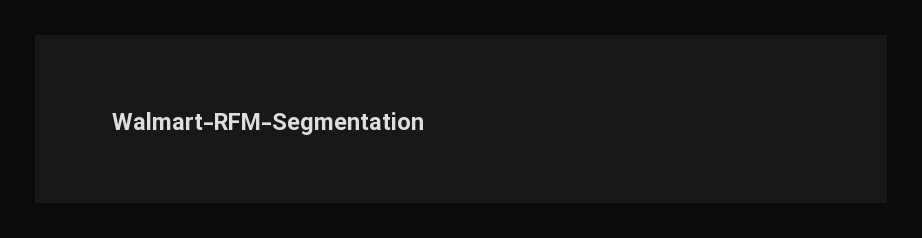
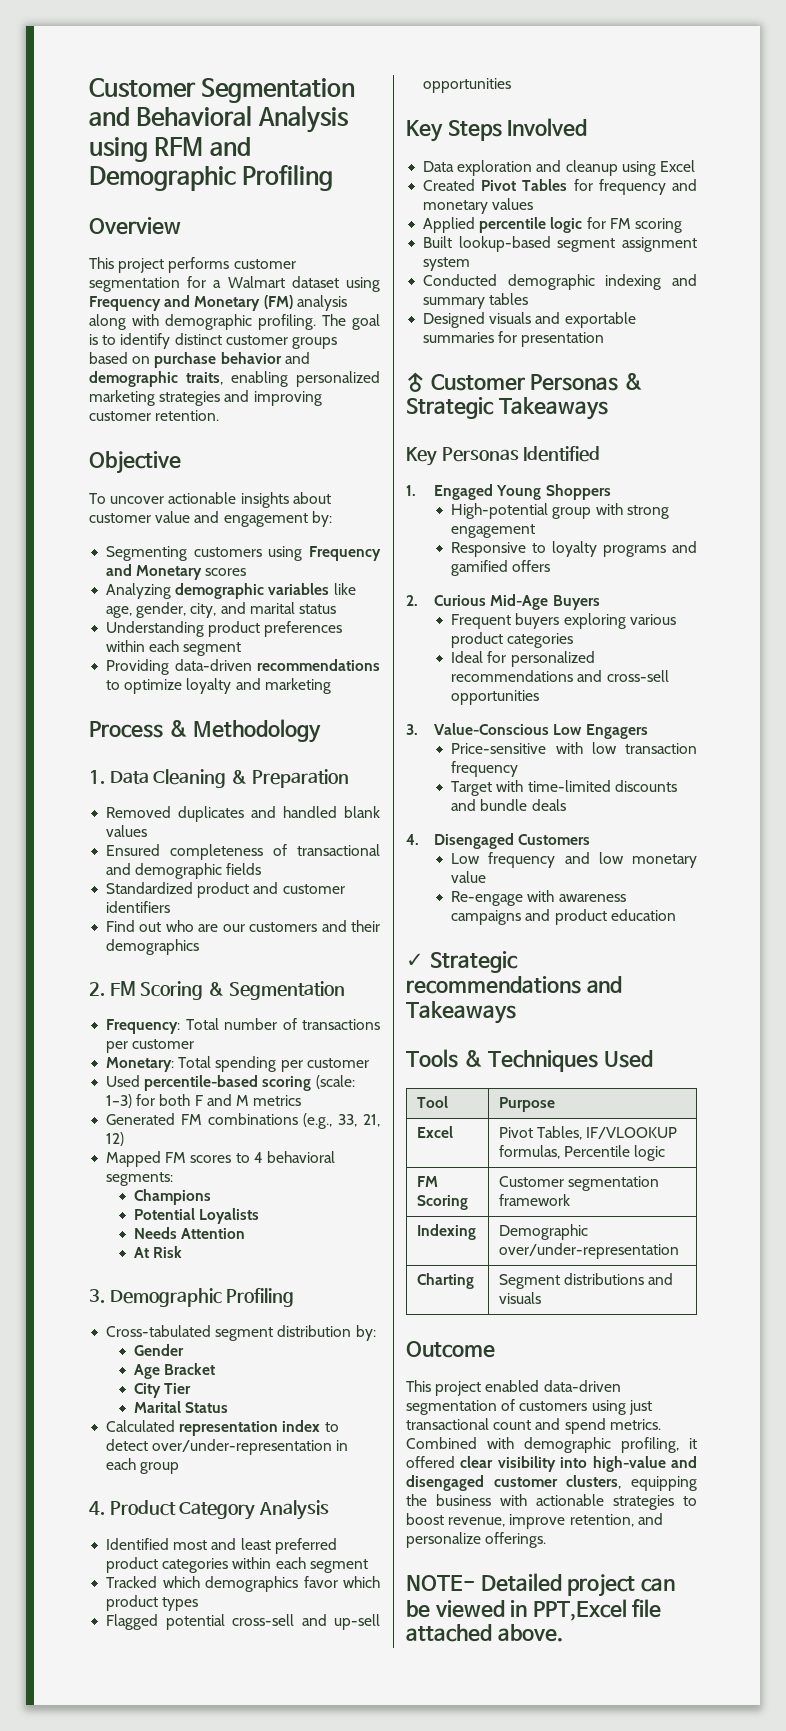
- Walmart-RFM-Segmentation
+ Customer Segmentation and Behavioral Analysis using RFM and Demographic Profiling
+ Overview
+ This project performs customer segmentation for a Walmart dataset using Frequency and Monetary (FM) analysis along with demographic profiling. The goal is to identify distinct customer groups based on purchase behavior and demographic traits, enabling personalized marketing strategies and improving customer retention.
+ Objective
+ To uncover actionable insights about customer value and engagement by:
+ Segmenting customers using Frequency and Monetary scores
+ Analyzing demographic variables like age, gender, city, and marital status
+ Understanding product preferences within each segment
+ Providing data-driven recommendations to optimize loyalty and marketing
+ Process & Methodology
+ 1. Data Cleaning & Preparation
+ Removed duplicates and handled blank values
+ Ensured completeness of transactional and demographic fields
+ Standardized product and customer identifiers
+ Find out who are our customers and their demographics
+ 2. FM Scoring & Segmentation
+ Frequency: Total number of transactions per customer
+ Monetary: Total spending per customer
+ Used percentile-based scoring (scale: 1–3) for both F and M metrics
+ Generated FM combinations (e.g., 33, 21, 12)
+ Mapped FM scores to 4 behavioral segments:
+ Champions
+ Potential Loyalists
+ Needs Attention
+ At Risk
+ 3. Demographic Profiling
+ Cross-tabulated segment distribution by:
+ Gender
+ Age Bracket
+ City Tier
+ Marital Status
+ Calculated representation index to detect over/under-representation in each group
+ 4. Product Category Analysis
+ Identified most and least preferred product categories within each segment
+ Tracked which demographics favor which product types
+ Flagged potential cross-sell and up-sell opportunities
+ Key Steps Involved
+ Data exploration and cleanup using Excel
+ Created Pivot Tables for frequency and monetary values
+ Applied percentile logic for FM scoring
+ Built lookup-based segment assignment system
+ Conducted demographic indexing and summary tables
+ Designed visuals and exportable summaries for presentation
+ ♂ Customer Personas & Strategic Takeaways
+ Key Personas Identified
+ 1. Engaged Young Shoppers
+ High-potential group with strong engagement
+ Responsive to loyalty programs and gamified offers
+ 2. Curious Mid-Age Buyers
+ Frequent buyers exploring various product categories
+ Ideal for personalized recommendations and cross-sell opportunities
+ 3. Value-Conscious Low Engagers
+ Price-sensitive with low transaction frequency
+ Target with time-limited discounts and bundle deals
+ 4. Disengaged Customers
+ Low frequency and low monetary value
+ Re-engage with awareness campaigns and product education
+ ✓ Strategic recommendations and Takeaways
+ Tools & Techniques Used
+ Tool | Purpose
+ Excel | Pivot Tables, IF/VLOOKUP formulas, Percentile logic
+ FM Scoring | Customer segmentation framework
+ Indexing | Demographic over/under-representation
+ Charting | Segment distributions and visuals
+ Outcome
+ This project enabled data-driven segmentation of customers using just transactional count and spend metrics. Combined with demographic profiling, it offered clear visibility into high-value and disengaged customer clusters, equipping the business with actionable strategies to boost revenue, improve retention, and personalize offerings.
+ NOTE- Detailed project can be viewed in PPT,Excel file attached above.

